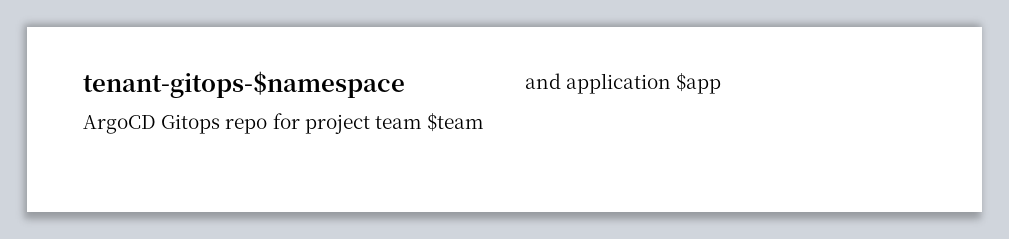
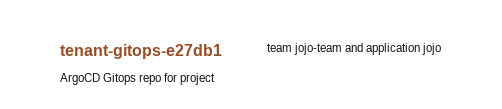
- tenant-gitops-$namespace
+ tenant-gitops-e27db1
- ArgoCD Gitops repo for project team $team and application $app
+ ArgoCD Gitops repo for project team jojo-team and application jojo

